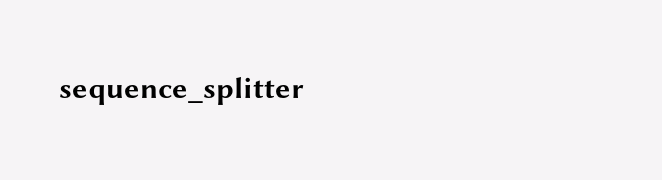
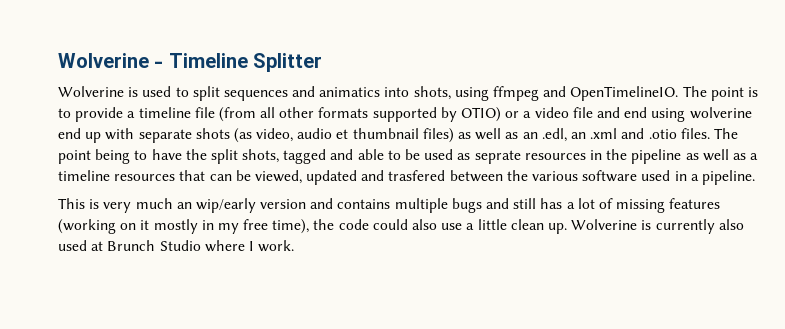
- sequence_splitter
+ Wolverine - Timeline Splitter
+ Wolverine is used to split sequences and animatics into shots, using ffmpeg and OpenTimelineIO. The point is to provide a timeline file (from all other formats supported by OTIO) or a video file and end using wolverine end up with separate shots (as video, audio et thumbnail files) as well as an .edl, an .xml and .otio files. The point being to have the split shots, tagged and able to be used as seprate resources in the pipeline as well as a timeline resources that can be viewed, updated and trasfered between the various software used in a pipeline.
+ This is very much an wip/early version and contains multiple bugs and still has a lot of missing features (working on it mostly in my free time), the code could also use a little clean up. Wolverine is currently also used at Brunch Studio where I work.

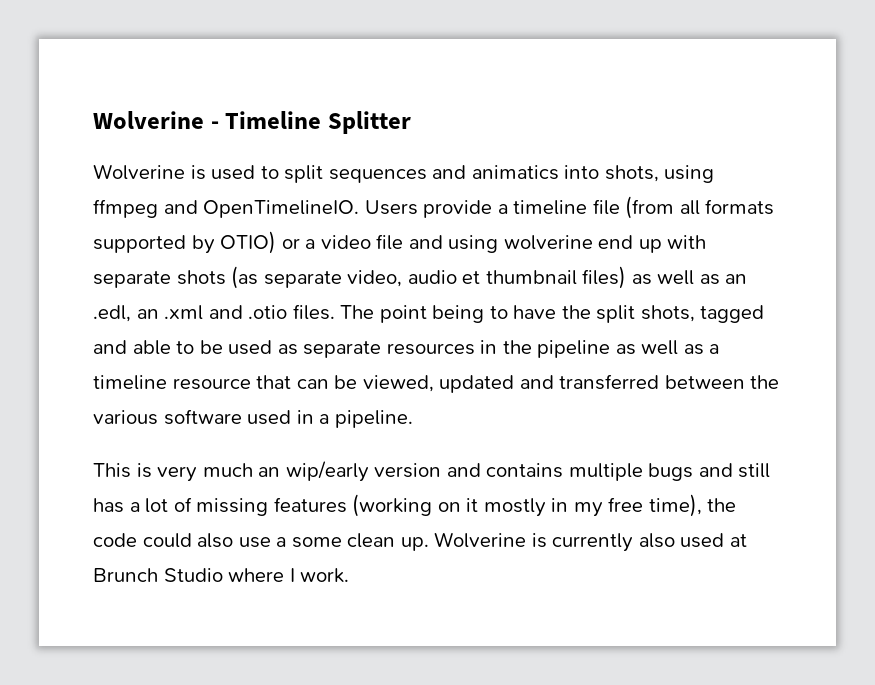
- The point is to provide a timeline file (from all other formats supported by OTIO) or a video file and end using wolverine end up with separate shots (as video, audio et thumbnail files) as well as an .edl, an .xml and .otio files.
+ Users provide a timeline file (from all formats supported by OTIO) or a video file and using wolverine end up with separate shots (as separate video, audio et thumbnail files) as well as an .edl, an .xml and .otio files.
- The point being to have the split shots, tagged and able to be used as seprate resources in the pipeline as well as a timeline resources that can be viewed, updated and trasfered between the various software used in a pipeline.
+ The point being to have the split shots, tagged and able to be used as separate resources in the pipeline as well as a timeline resource that can be viewed, updated and transferred between the various software used in a pipeline.
- This is very much an wip/early version and contains multiple bugs and still has a lot of missing features (working on it mostly in my free time), the code could also use a little clean up.
+ This is very much an wip/early version and contains multiple bugs and still has a lot of missing features (working on it mostly in my free time), the code could also use a some clean up.

